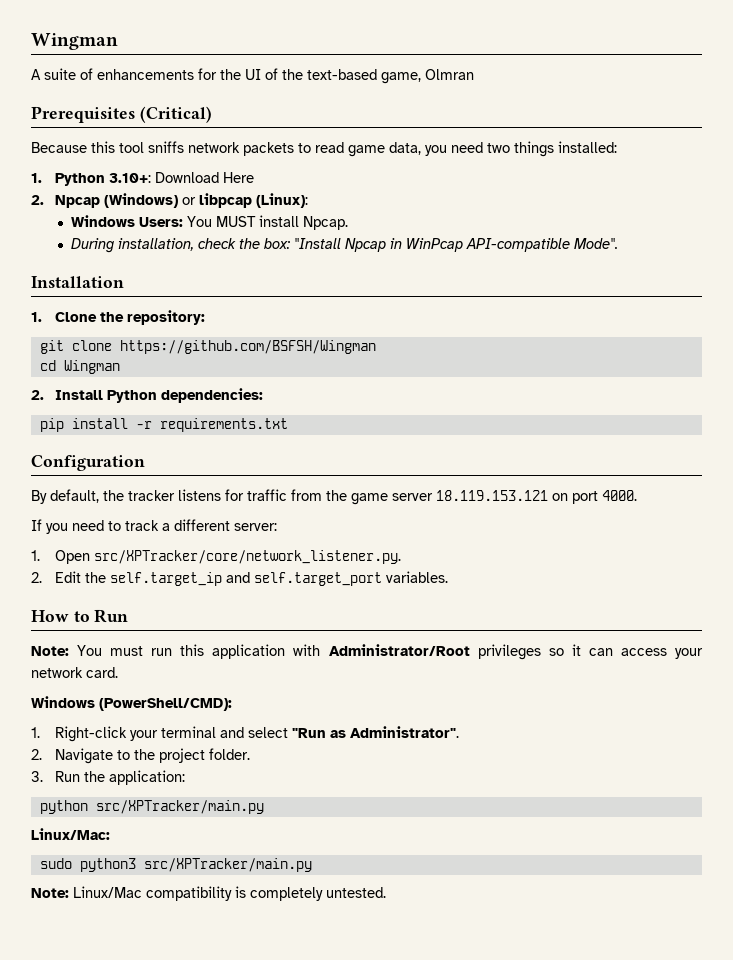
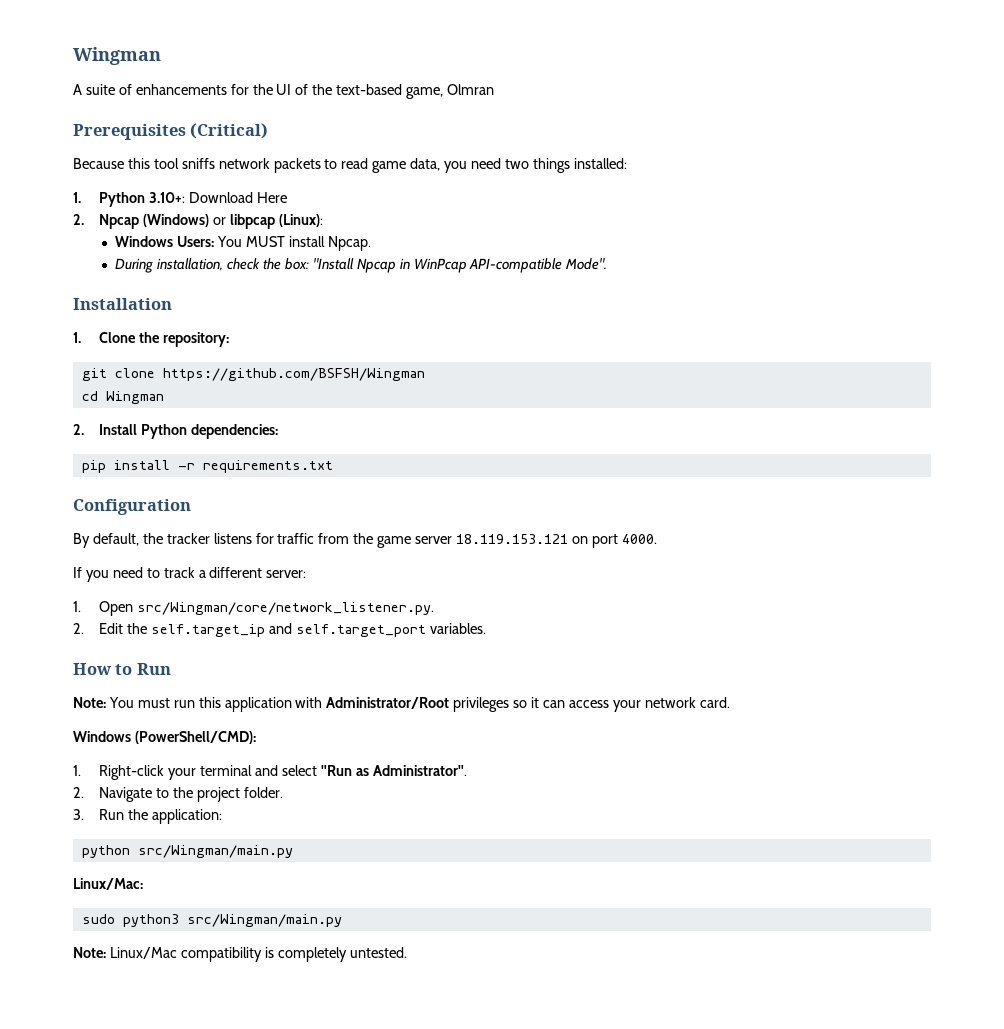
- 1. Open src/XPTracker/core/network_listener.py.
+ 1. Open src/Wingman/core/network_listener.py.
- python src/XPTracker/main.py
+ python src/Wingman/main.py
- sudo python3 src/XPTracker/main.py
+ sudo python3 src/Wingman/main.py

